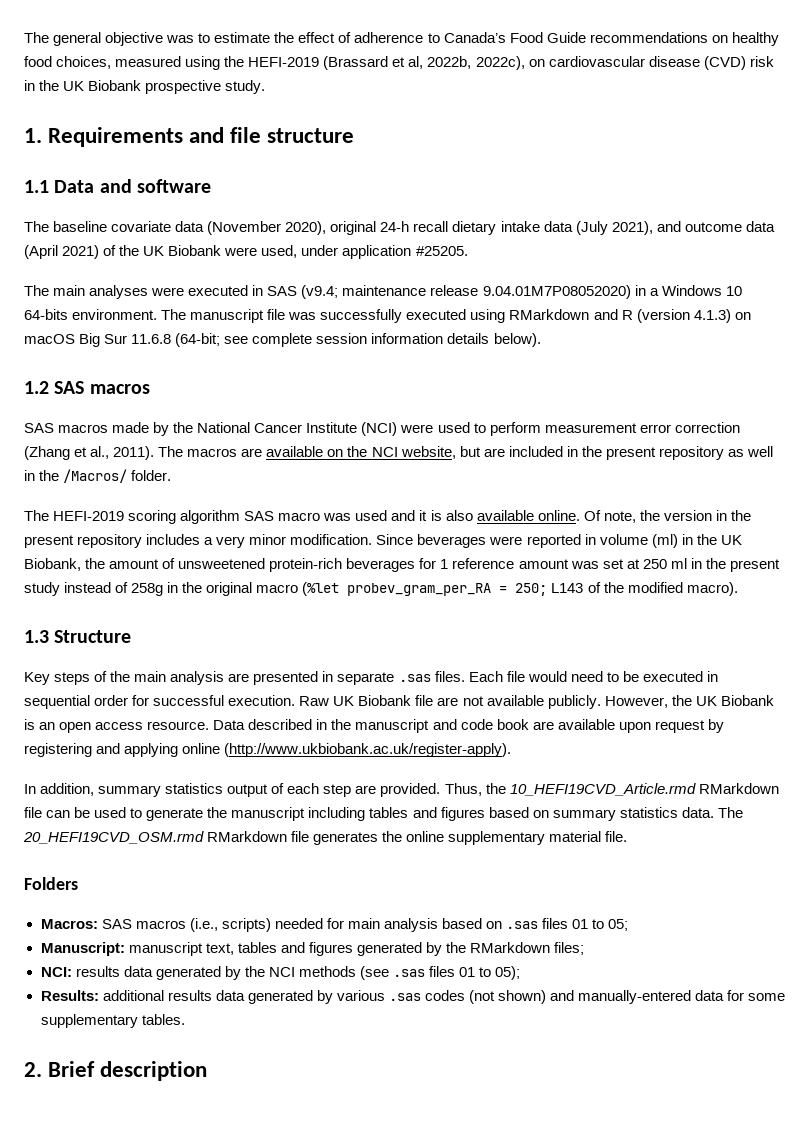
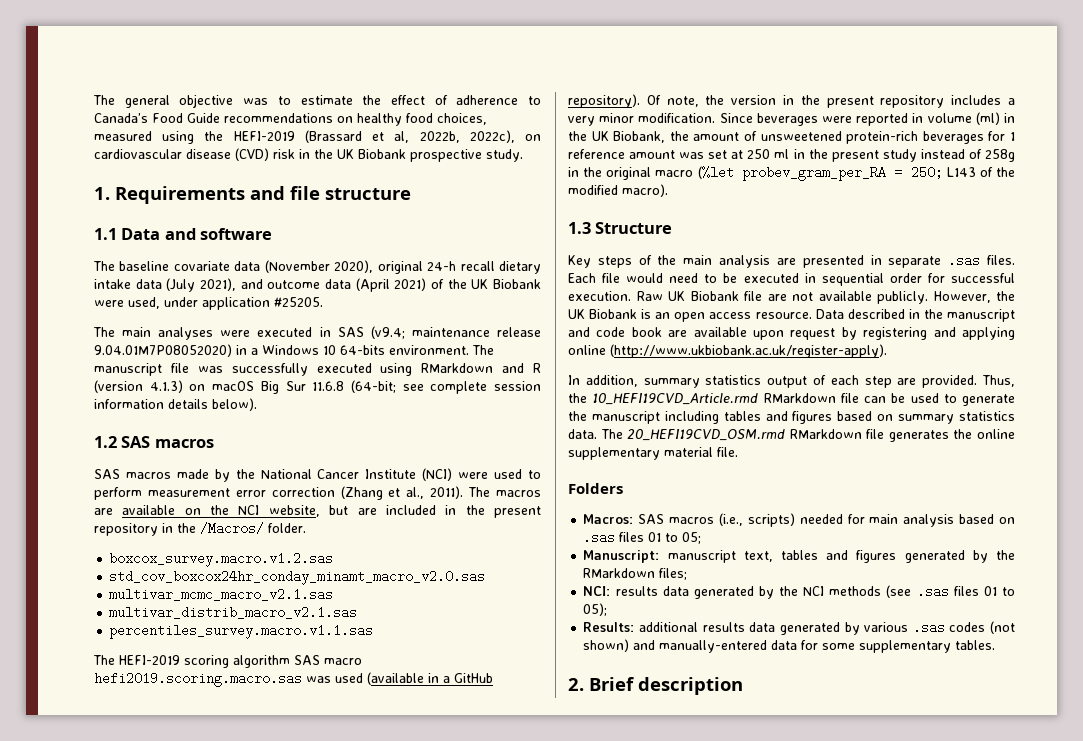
- The macros are available on the NCI website, but are included in the present repository as well in the /Macros/ folder.
+ The macros are available on the NCI website, but are included in the present repository in the /Macros/ folder.
+ boxcox_survey.macro.v1.2.sas
+ std_cov_boxcox24hr_conday_minamt_macro_v2.0.sas
+ multivar_mcmc_macro_v2.1.sas
+ multivar_distrib_macro_v2.1.sas
+ percentiles_survey.macro.v1.1.sas
- The HEFI-2019 scoring algorithm SAS macro was used and it is also available online.
+ The HEFI-2019 scoring algorithm SAS macro hefi2019.scoring.macro.sas was used (available in a GitHub repository).

